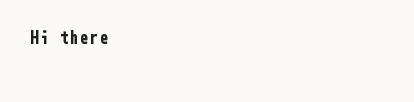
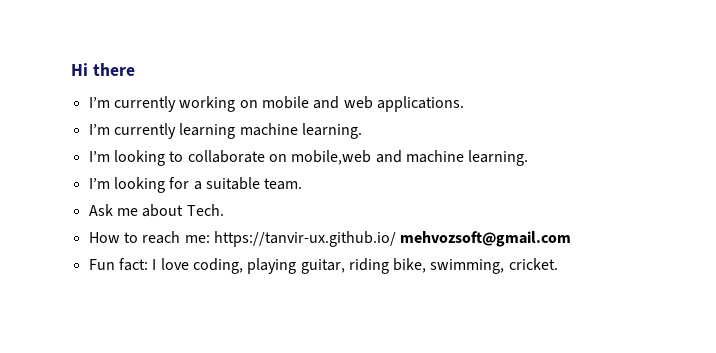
+ I’m currently working on mobile and web applications.
+ I’m currently learning machine learning.
+ I’m looking to collaborate on mobile,web and machine learning.
+ I’m looking for a suitable team.
+ Ask me about Tech.
+ How to reach me: https://tanvir-ux.github.io/ mehvozsoft@gmail.com
+ Fun fact: I love coding, playing guitar, riding bike, swimming, cricket.

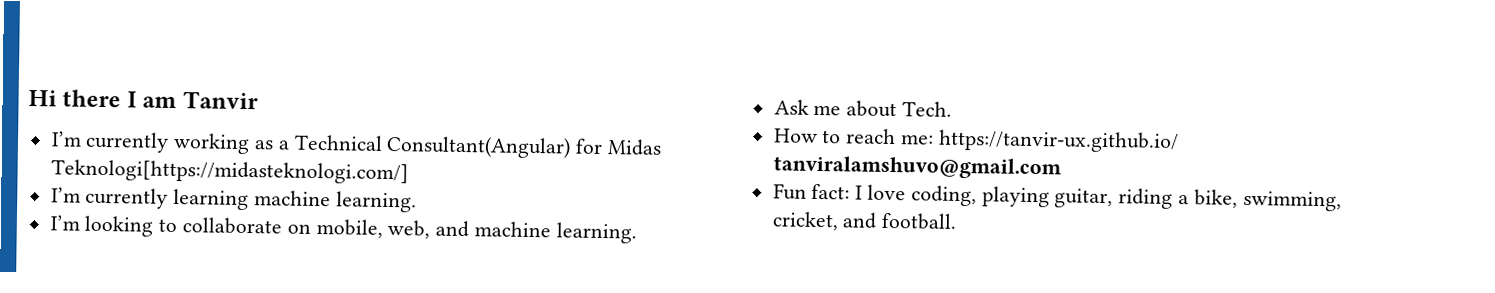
- Hi there
+ Hi there I am Tanvir
- I’m currently working on mobile and web applications.
+ I’m currently working as a Technical Consultant(Angular) for Midas Teknologi[https://midasteknologi.com/]
- I’m looking to collaborate on mobile,web and machine learning.
+ I’m looking to collaborate on mobile, web, and machine learning.
- I’m looking for a suitable team.
- How to reach me: https://tanvir-ux.github.io/ mehvozsoft@gmail.com
+ How to reach me: https://tanvir-ux.github.io/ tanviralamshuvo@gmail.com
- Fun fact: I love coding, playing guitar, riding bike, swimming, cricket.
+ Fun fact: I love coding, playing guitar, riding a bike, swimming, cricket, and football.

